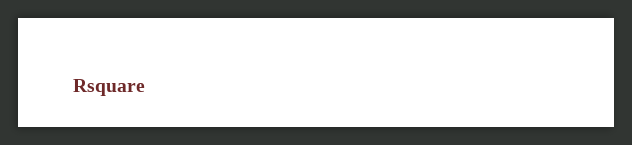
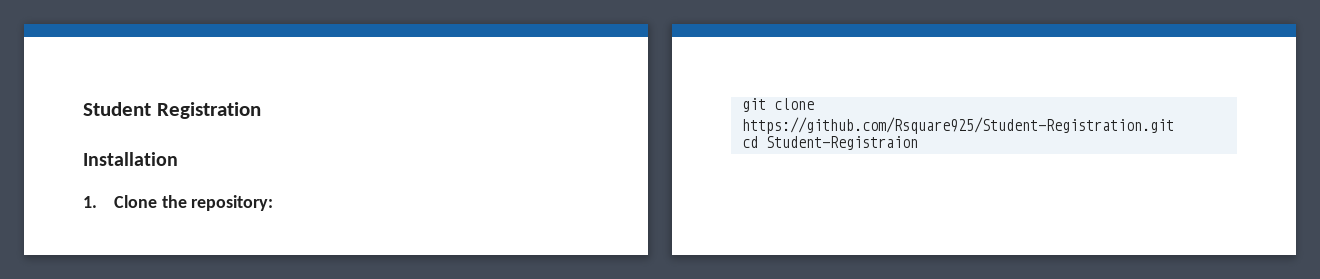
- Rsquare
+ Student Registration
+ Installation
+ 1. Clone the repository:
+ git clone https://github.com/Rsquare925/Student-Registration.git
+ cd Student-Registraion

